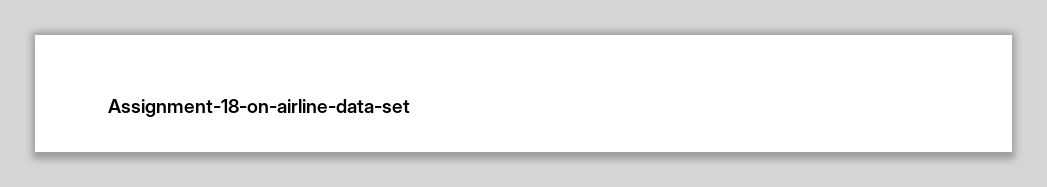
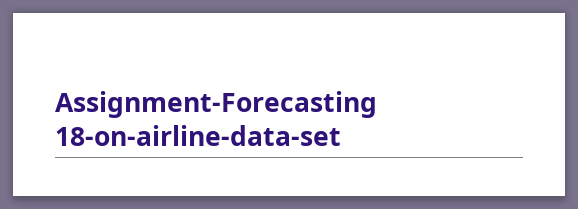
- Assignment-18-on-airline-data-set
+ Assignment-Forecasting 18-on-airline-data-set

